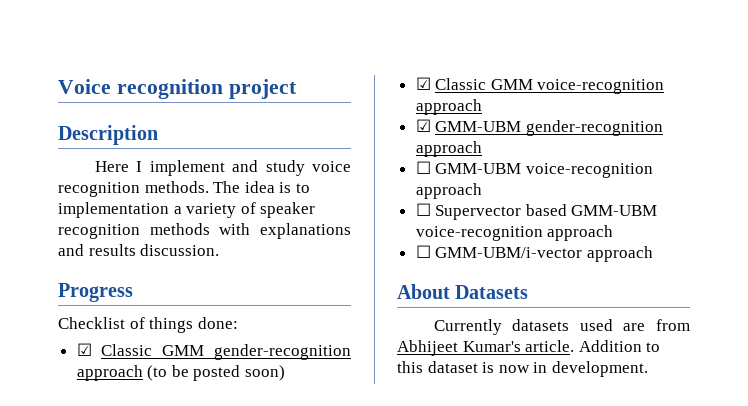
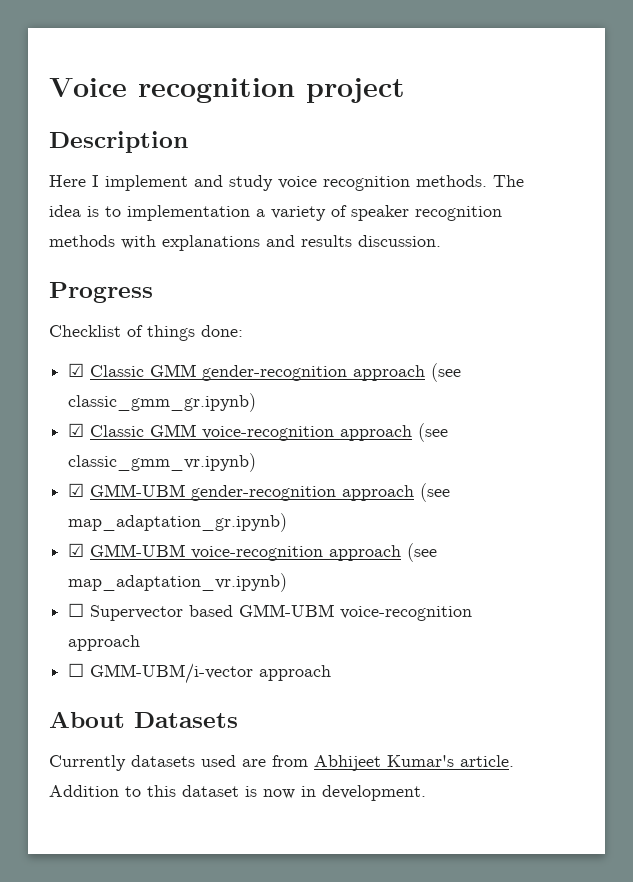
- ☑ Classic GMM gender-recognition approach (to be posted soon)
+ ☑ Classic GMM gender-recognition approach (see classic_gmm_gr.ipynb)
- ☑ Classic GMM voice-recognition approach
+ ☑ Classic GMM voice-recognition approach (see classic_gmm_vr.ipynb)
- ☑ GMM-UBM gender-recognition approach
- ☐ GMM-UBM voice-recognition approach
+ ☑ GMM-UBM gender-recognition approach (see map_adaptation_gr.ipynb)
+ ☑ GMM-UBM voice-recognition approach (see map_adaptation_vr.ipynb)

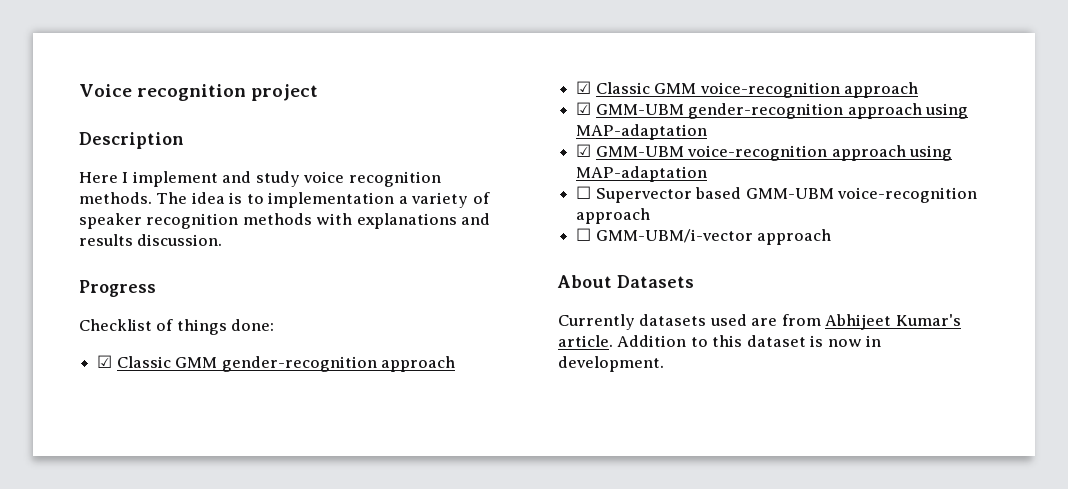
- ☑ Classic GMM gender-recognition approach (see classic_gmm_gr.ipynb)
+ ☑ Classic GMM gender-recognition approach
- ☑ Classic GMM voice-recognition approach (see classic_gmm_vr.ipynb)
+ ☑ Classic GMM voice-recognition approach
- ☑ GMM-UBM gender-recognition approach (see map_adaptation_gr.ipynb)
+ ☑ GMM-UBM gender-recognition approach using MAP-adaptation
- ☑ GMM-UBM voice-recognition approach (see map_adaptation_vr.ipynb)
+ ☑ GMM-UBM voice-recognition approach using MAP-adaptation

